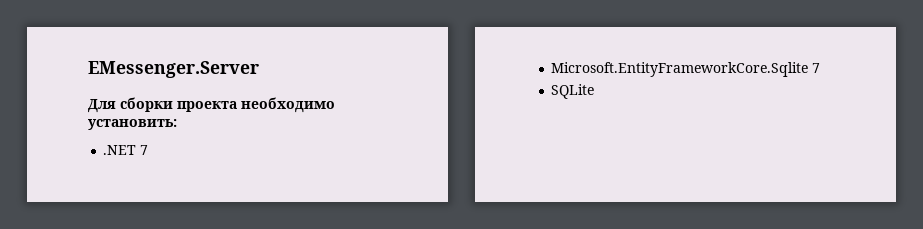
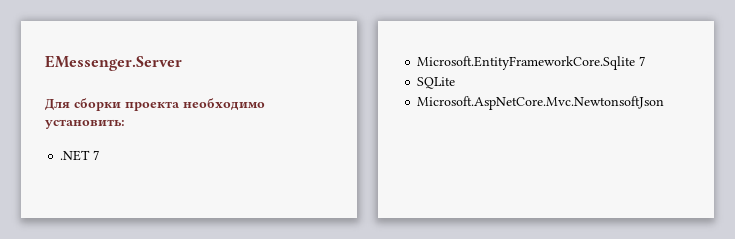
+ Microsoft.AspNetCore.Mvc.NewtonsoftJson

